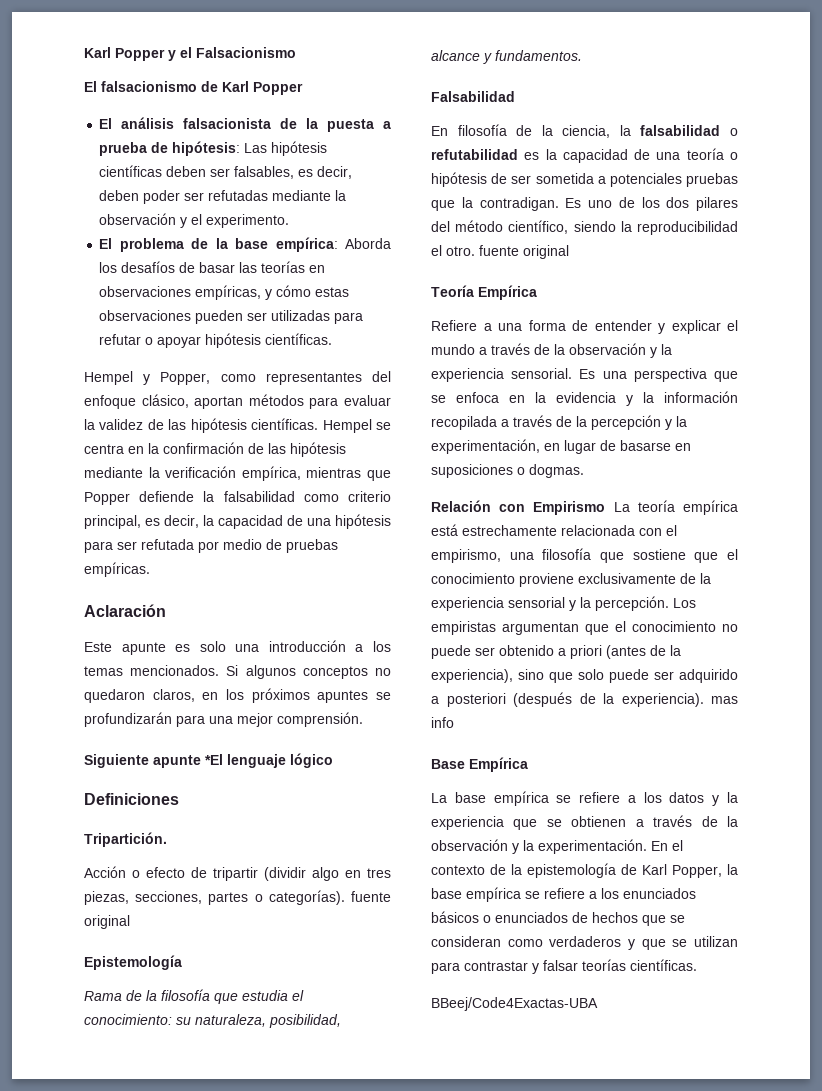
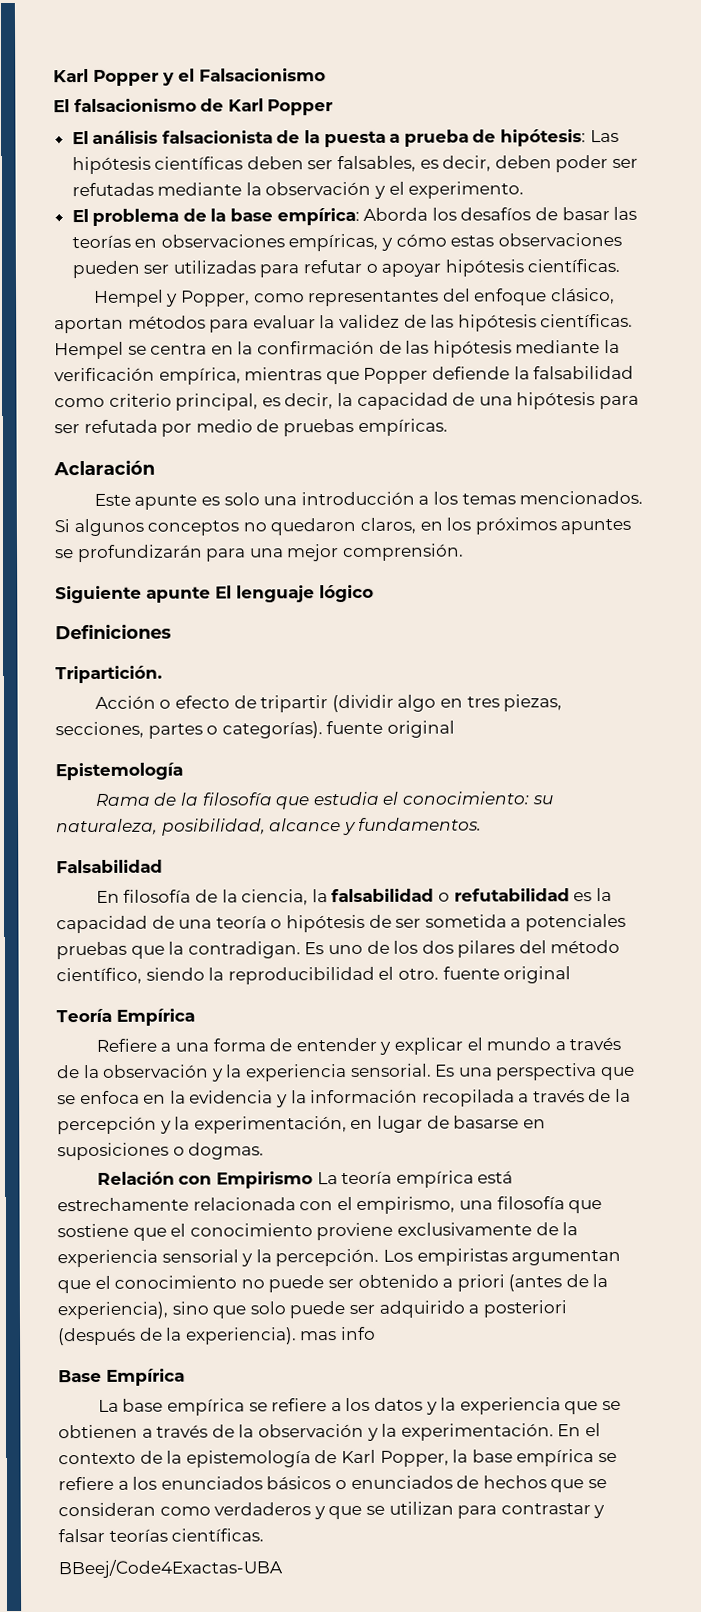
- Siguiente apunte *El lenguaje lógico
+ Siguiente apunte El lenguaje lógico

